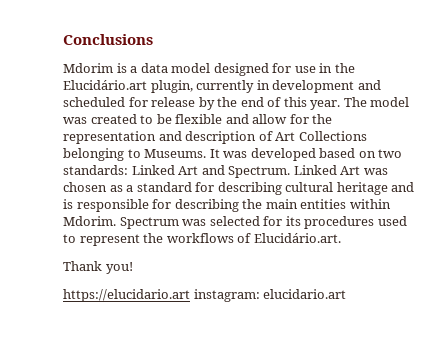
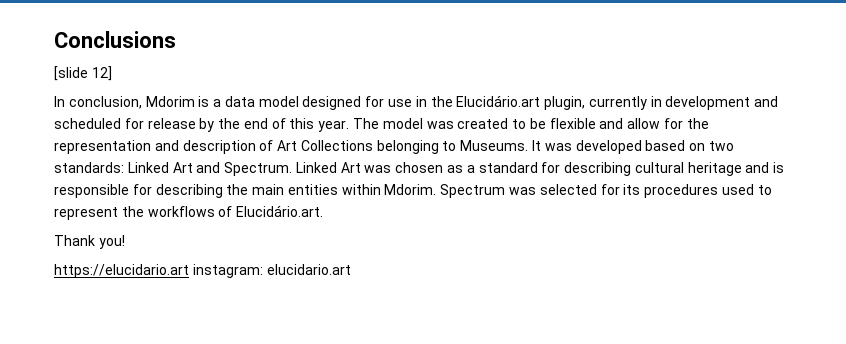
- Mdorim is a data model designed for use in the Elucidário.art plugin, currently in development and scheduled for release by the end of this year.
+ [slide 12]
+ In conclusion, Mdorim is a data model designed for use in the Elucidário.art plugin, currently in development and scheduled for release by the end of this year.

